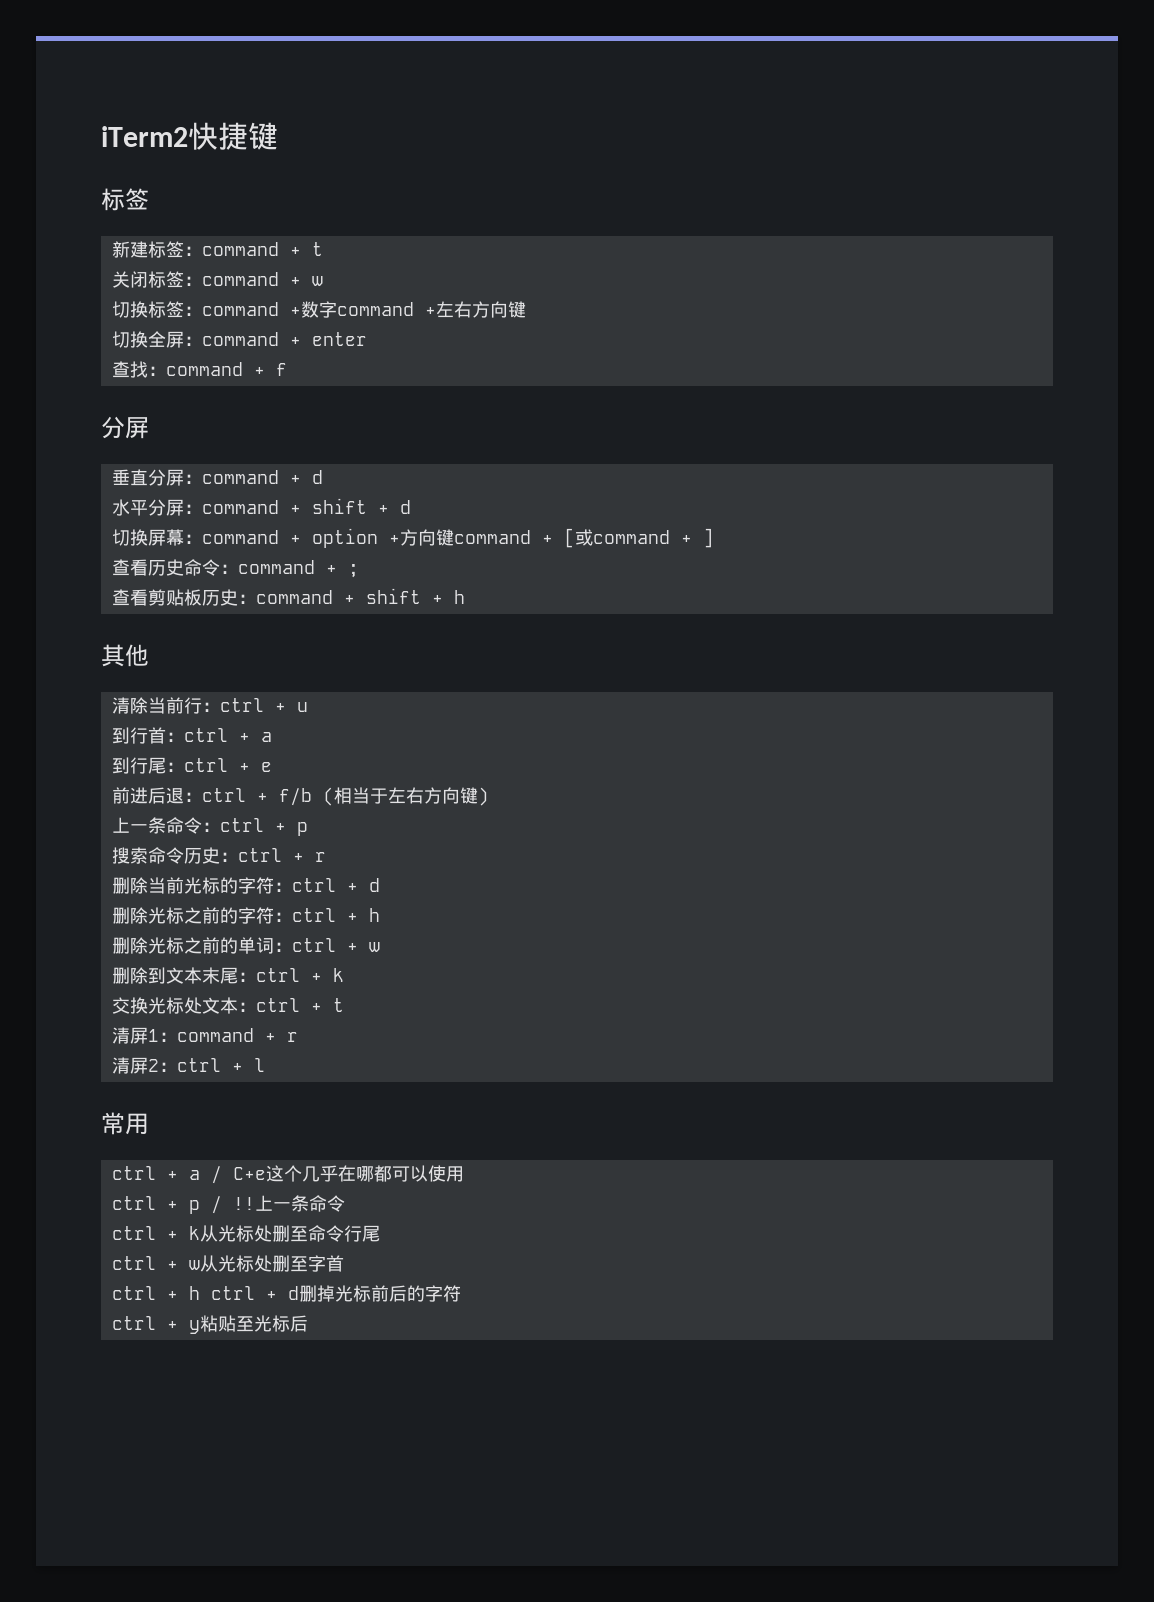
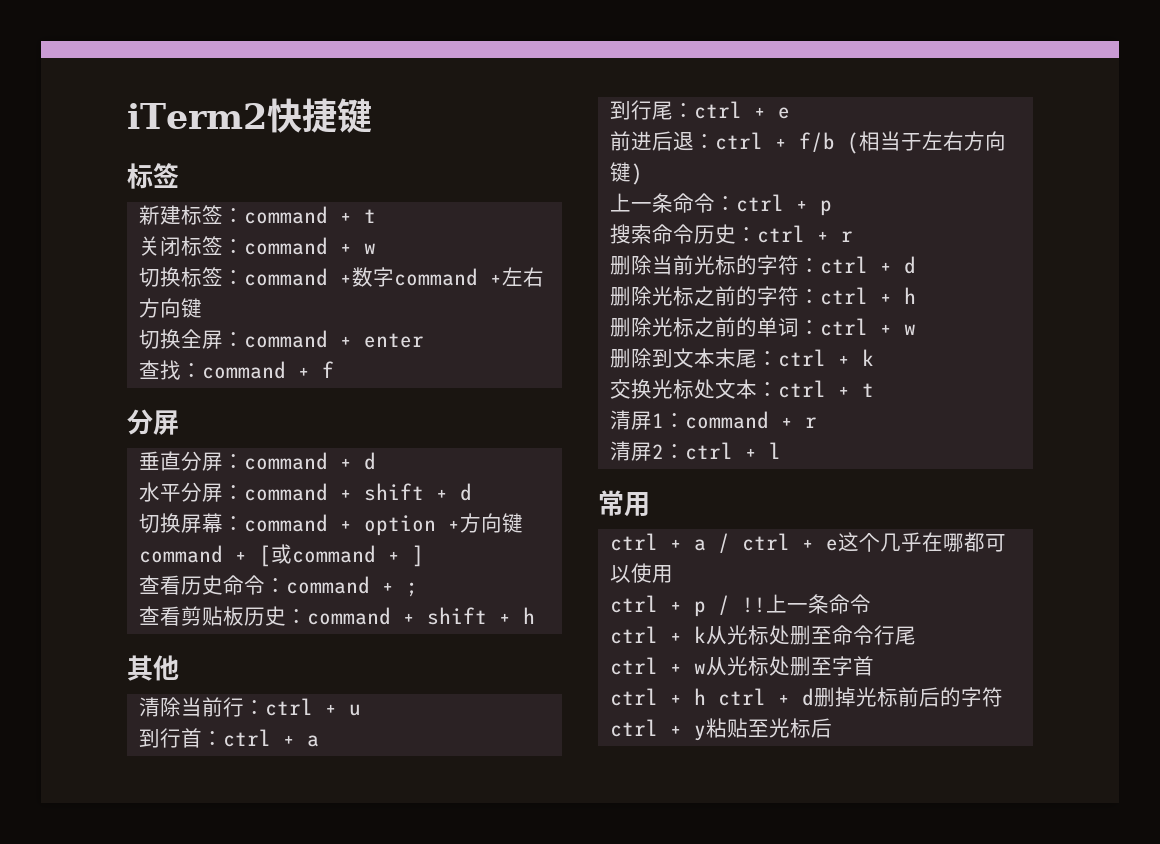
- ctrl + a / C+e这个几乎在哪都可以使用
+ ctrl + a / ctrl + e这个几乎在哪都可以使用

